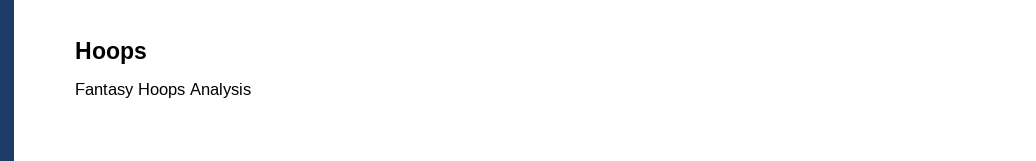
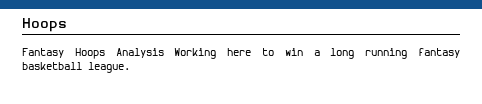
- Fantasy Hoops Analysis
+ Fantasy Hoops Analysis Working here to win a long running fantasy basketball league.

